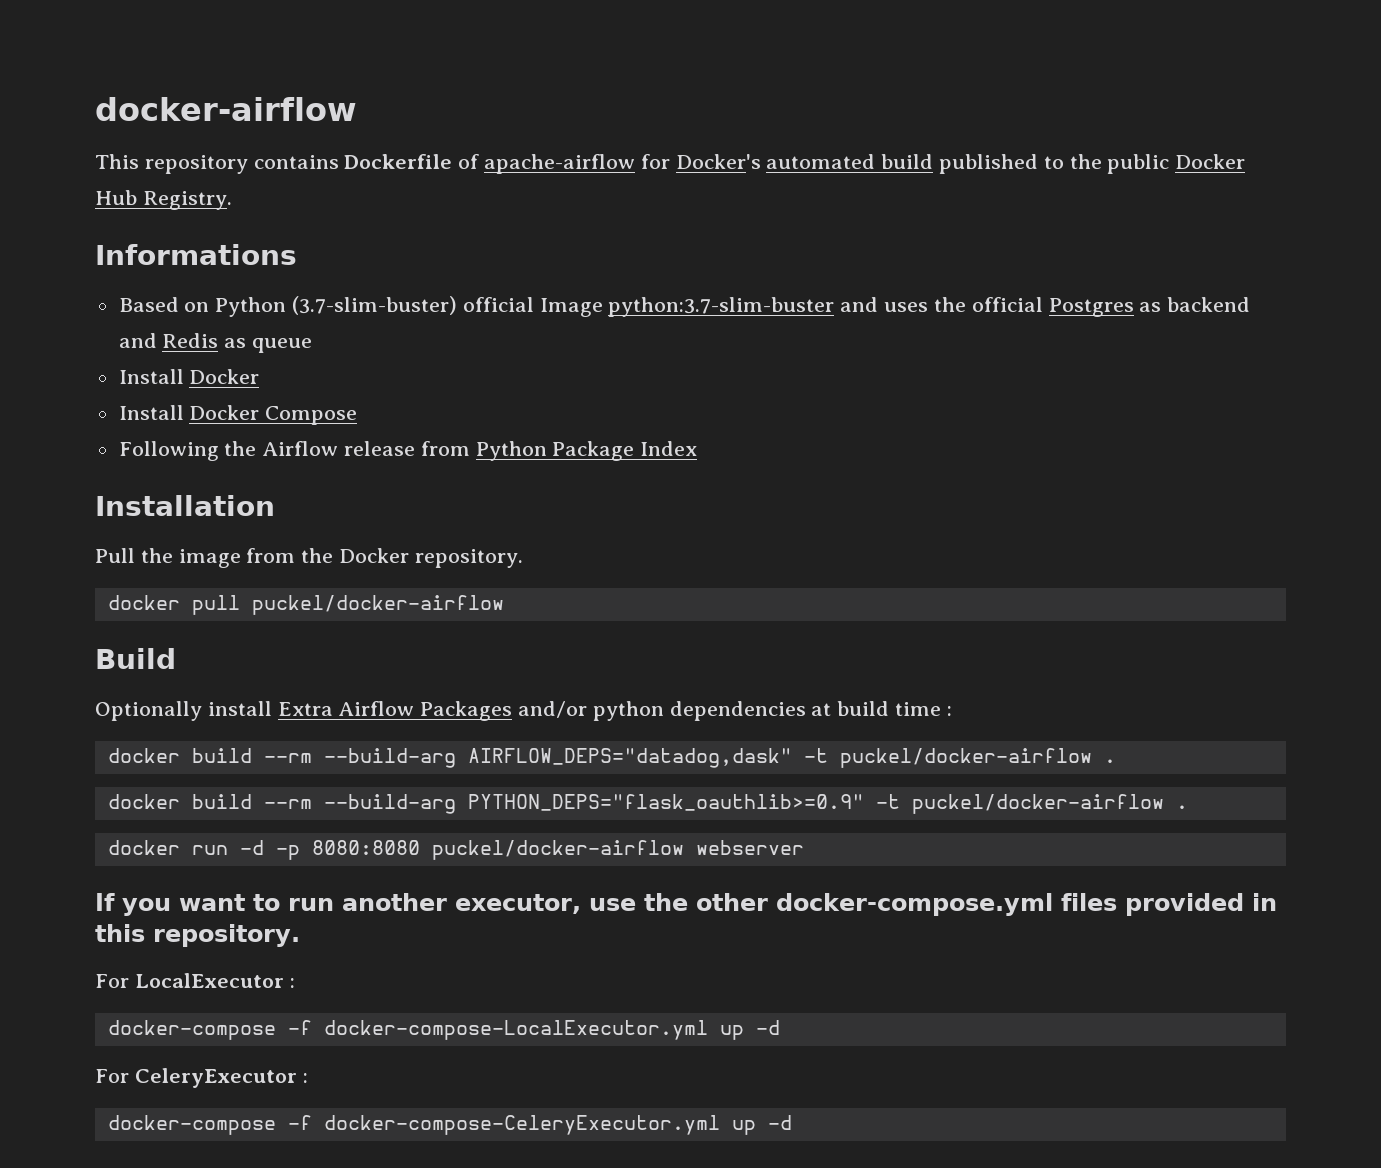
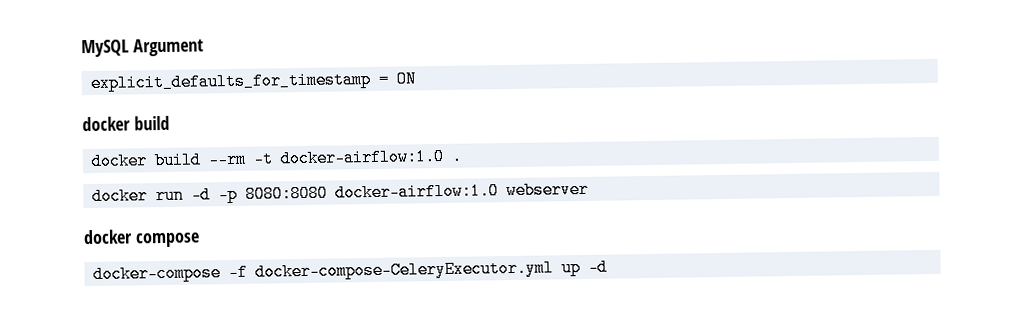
- docker-airflow
- This repository contains Dockerfile of apache-airflow for Docker's automated build published to the public Docker Hub Registry.
- Informations
- Based on Python (3.7-slim-buster) official Image python:3.7-slim-buster and uses the official Postgres as backend and Redis as queue
- Install Docker
- Install Docker Compose
- Following the Airflow release from Python Package Index
- Installation
- Pull the image from the Docker repository.
- docker pull puckel/docker-airflow
- Build
- Optionally install Extra Airflow Packages and/or python dependencies at build time :
- docker build --rm --build-arg AIRFLOW_DEPS="datadog,dask" -t puckel/docker-airflow .
- docker build --rm --build-arg PYTHON_DEPS="flask_oauthlib>=0.9" -t puckel/docker-airflow .
+ MySQL Argument
+ explicit_defaults_for_timestamp = ON
+ docker build
+ docker build --rm -t docker-airflow:1.0 .
- docker run -d -p 8080:8080 puckel/docker-airflow webserver
+ docker run -d -p 8080:8080 docker-airflow:1.0 webserver
- If you want to run another executor, use the other docker-compose.yml files provided in this repository.
- For LocalExecutor :
- docker-compose -f docker-compose-LocalExecutor.yml up -d
- For CeleryExecutor :
+ docker compose

